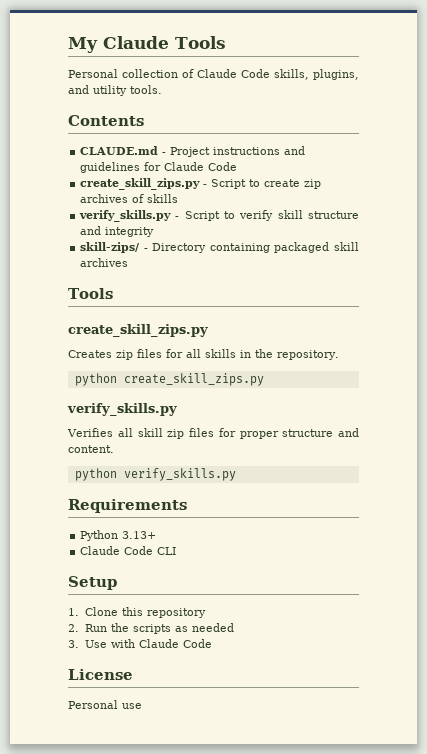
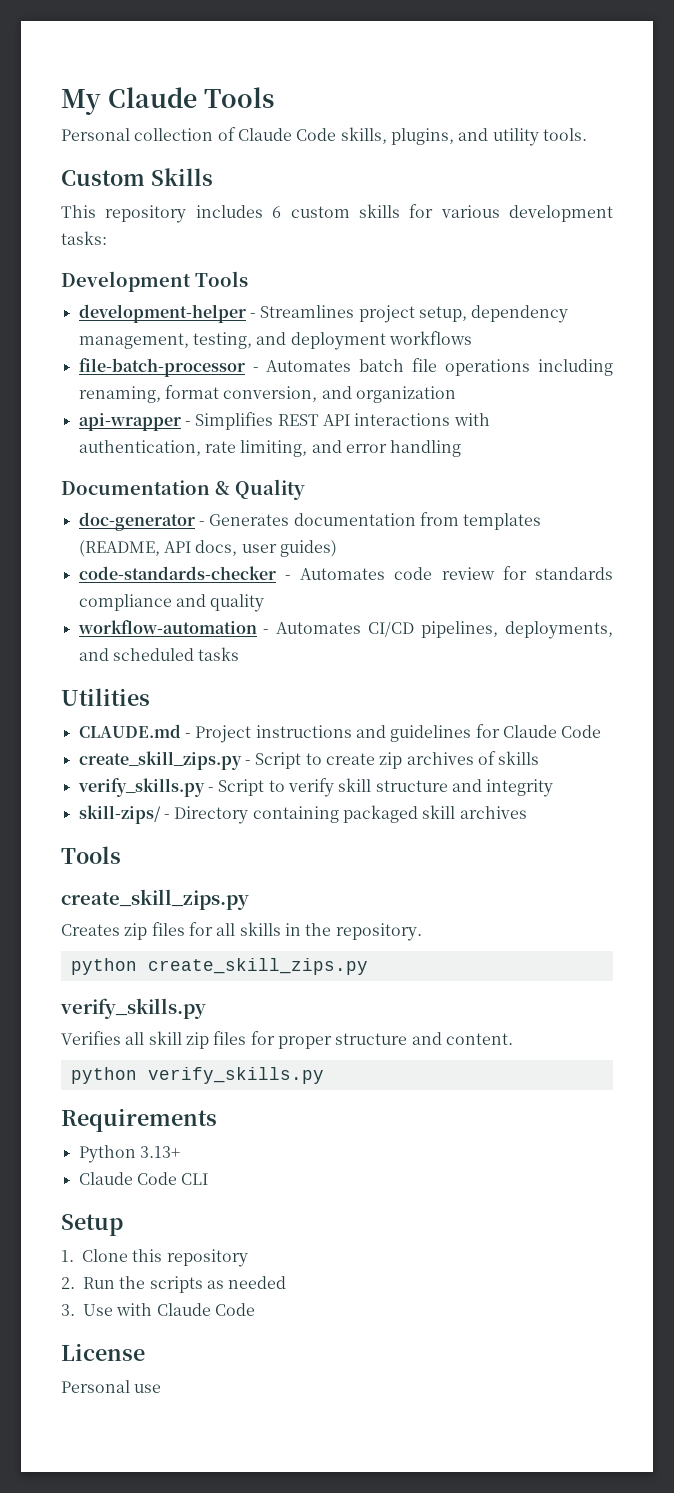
- Contents
+ Custom Skills
+ This repository includes 6 custom skills for various development tasks:
+ Development Tools
+ development-helper - Streamlines project setup, dependency management, testing, and deployment workflows
+ file-batch-processor - Automates batch file operations including renaming, format conversion, and organization
+ api-wrapper - Simplifies REST API interactions with authentication, rate limiting, and error handling
+ Documentation & Quality
+ doc-generator - Generates documentation from templates (README, API docs, user guides)
+ code-standards-checker - Automates code review for standards compliance and quality
+ workflow-automation - Automates CI/CD pipelines, deployments, and scheduled tasks
+ Utilities

